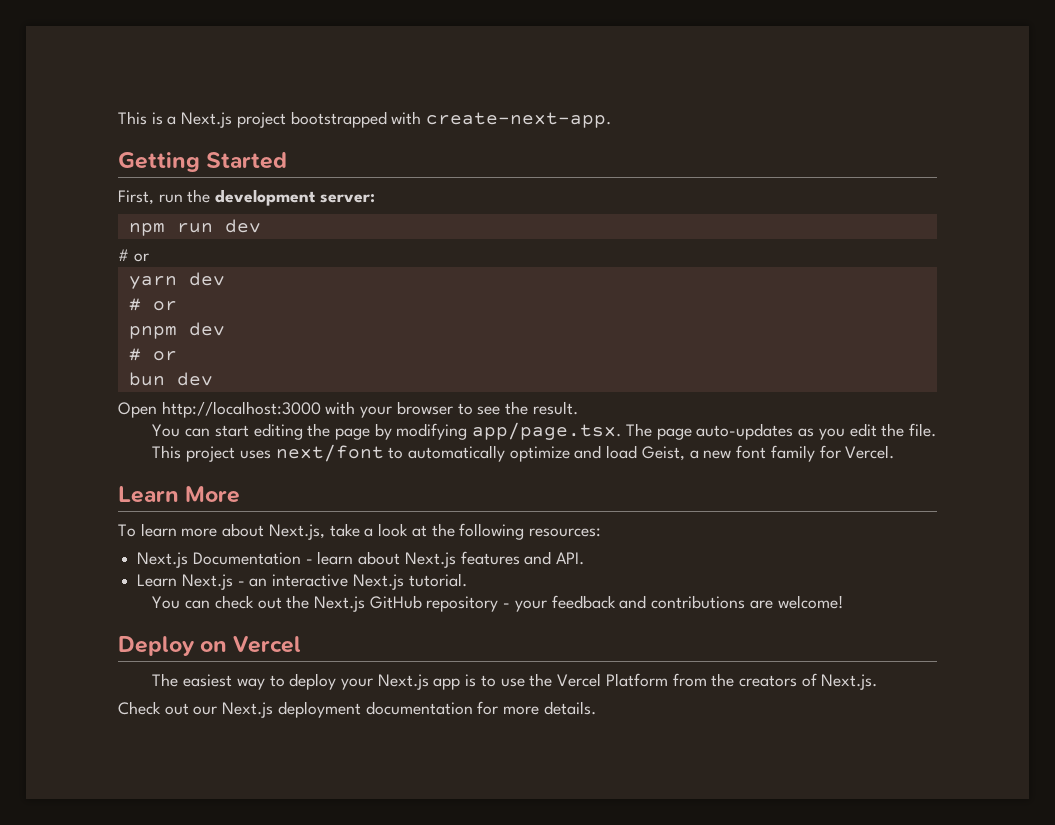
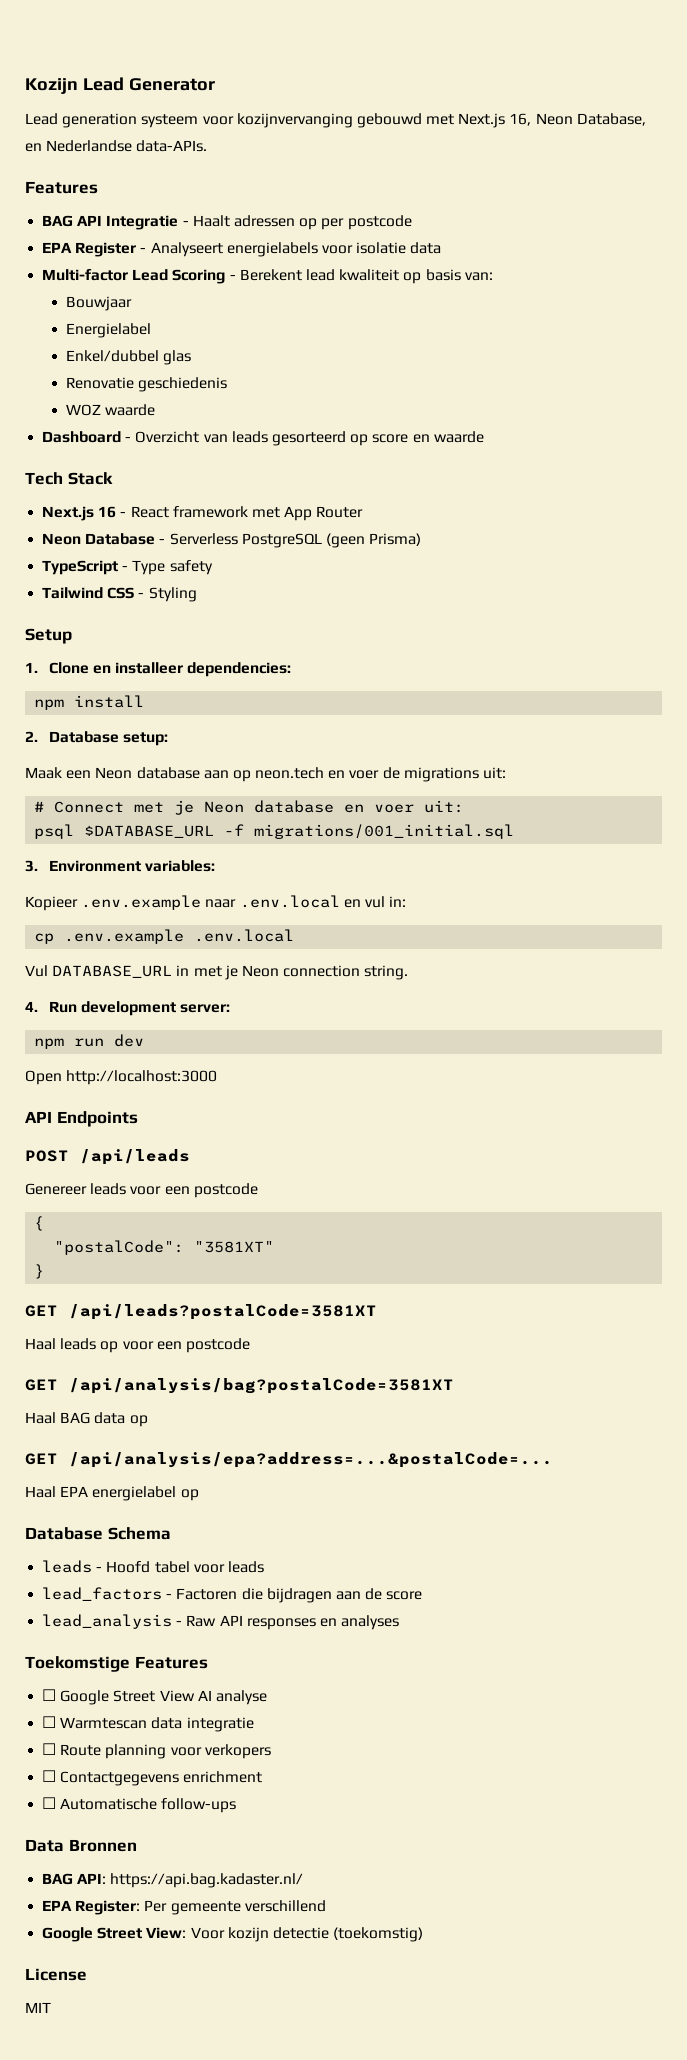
- This is a Next.js project bootstrapped with create-next-app.
- Getting Started
- First, run the development server:
+ Kozijn Lead Generator
+ Lead generation systeem voor kozijnvervanging gebouwd met Next.js 16, Neon Database, en Nederlandse data-APIs.
+ Features
+ BAG API Integratie - Haalt adressen op per postcode
+ EPA Register - Analyseert energielabels voor isolatie data
+ Multi-factor Lead Scoring - Berekent lead kwaliteit op basis van:
+ Bouwjaar
+ Energielabel
+ Enkel/dubbel glas
+ Renovatie geschiedenis
+ WOZ waarde
+ Dashboard - Overzicht van leads gesorteerd op score en waarde
+ Tech Stack
+ Next.js 16 - React framework met App Router
+ Neon Database - Serverless PostgreSQL (geen Prisma)
+ TypeScript - Type safety
+ Tailwind CSS - Styling
+ Setup
+ 1. Clone en installeer dependencies:
+ npm install
+ 2. Database setup:
+ Maak een Neon database aan op neon.tech en voer de migrations uit:
+ # Connect met je Neon database en voer uit:
+ psql $DATABASE_URL -f migrations/001_initial.sql
+ 3. Environment variables:
+ Kopieer .env.example naar .env.local en vul in:
+ cp .env.example .env.local
+ Vul DATABASE_URL in met je Neon connection string.
+ 4. Run development server:
  npm run dev
- # or
- yarn dev
- # or
- pnpm dev
- # or
- bun dev
- Open http://localhost:3000 with your browser to see the result.
- You can start editing the page by modifying app/page.tsx. The page auto-updates as you edit the file.
- This project uses next/font to automatically optimize and load Geist, a new font family for Vercel.
- Learn More
- To learn more about Next.js, take a look at the following resources:
- Next.js Documentation - learn about Next.js features and API.
- Learn Next.js - an interactive Next.js tutorial.
- You can check out the Next.js GitHub repository - your feedback and contributions are welcome!
- Deploy on Vercel
- The easiest way to deploy your Next.js app is to use the Vercel Platform from the creators of Next.js.
- Check out our Next.js deployment documentation for more details.
+ Open http://localhost:3000
+ API Endpoints
+ POST /api/leads
+ Genereer leads voor een postcode
+ {
+ "postalCode": "3581XT"
+ }
+ GET /api/leads?postalCode=3581XT
+ Haal leads op voor een postcode
+ GET /api/analysis/bag?postalCode=3581XT
+ Haal BAG data op
+ GET /api/analysis/epa?address=...&postalCode=...
+ Haal EPA energielabel op
+ Database Schema
+ leads - Hoofd tabel voor leads
+ lead_factors - Factoren die bijdragen aan de score
+ lead_analysis - Raw API responses en analyses
+ Toekomstige Features
+ ☐ Google Street View AI analyse
+ ☐ Warmtescan data integratie
+ ☐ Route planning voor verkopers
+ ☐ Contactgegevens enrichment
+ ☐ Automatische follow-ups
+ Data Bronnen
+ BAG API: https://api.bag.kadaster.nl/
+ EPA Register: Per gemeente verschillend
+ Google Street View: Voor kozijn detectie (toekomstig)
+ License
+ MIT

